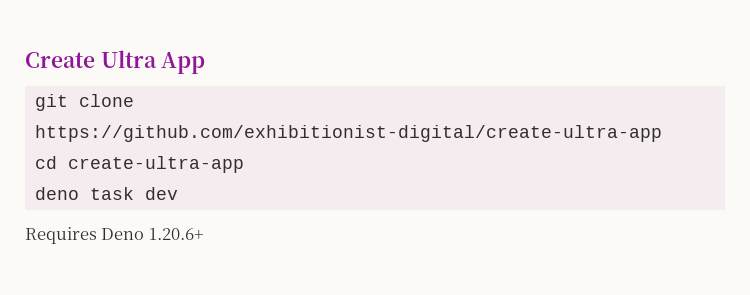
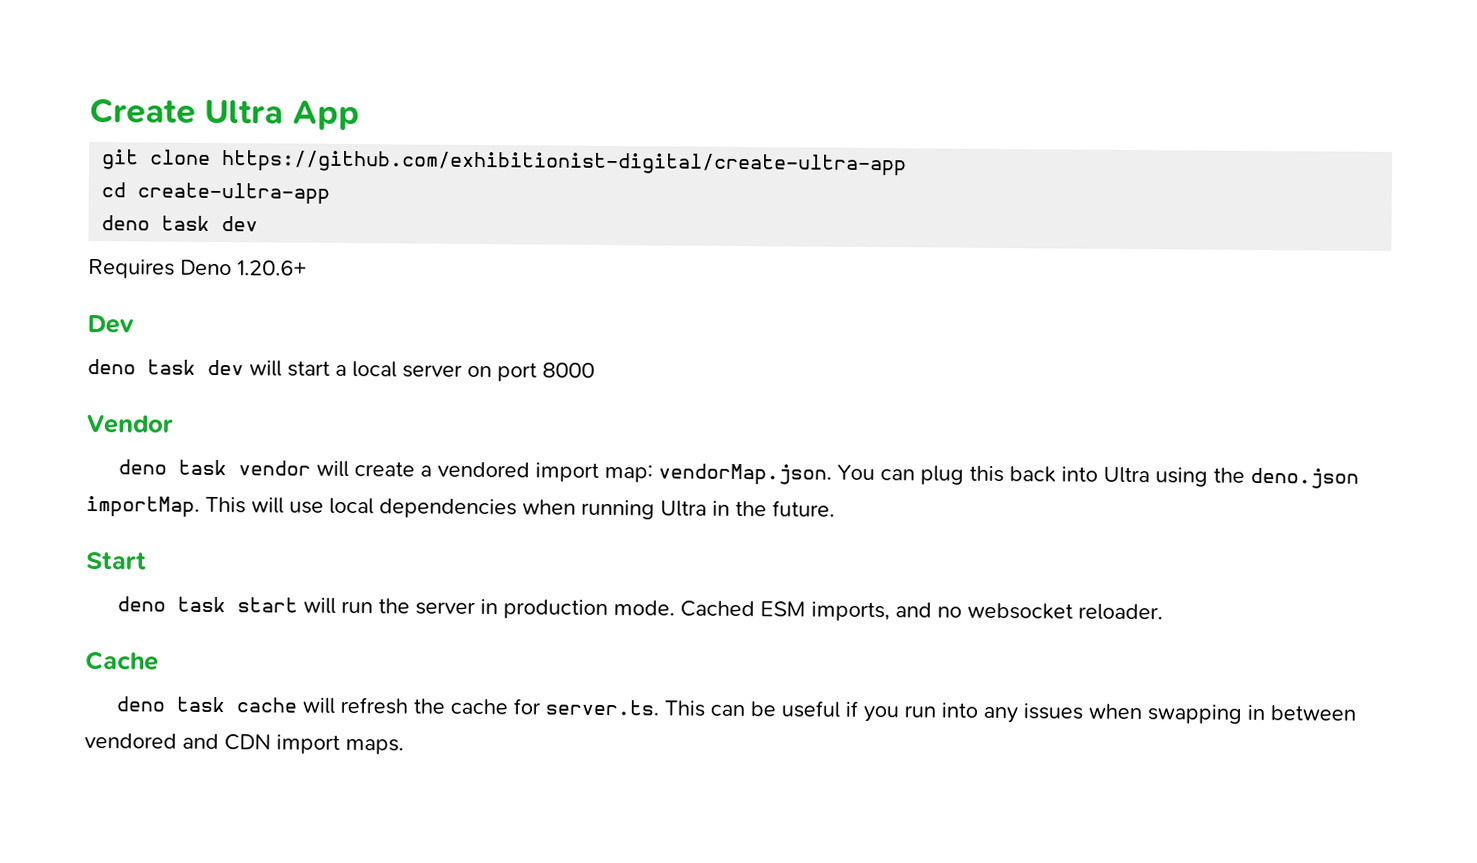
+ Dev
+ deno task dev will start a local server on port 8000
+ Vendor
+ deno task vendor will create a vendored import map: vendorMap.json. You can plug this back into Ultra using the deno.json importMap. This will use local dependencies when running Ultra in the future.
+ Start
+ deno task start will run the server in production mode. Cached ESM imports, and no websocket reloader.
+ Cache
+ deno task cache will refresh the cache for server.ts. This can be useful if you run into any issues when swapping in between vendored and CDN import maps.

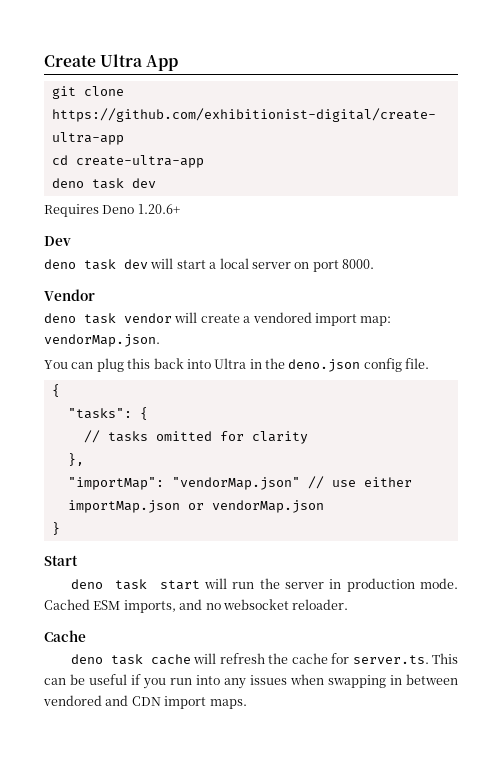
- deno task dev will start a local server on port 8000
+ deno task dev will start a local server on port 8000.
- deno task vendor will create a vendored import map: vendorMap.json. You can plug this back into Ultra using the deno.json importMap. This will use local dependencies when running Ultra in the future.
+ deno task vendor will create a vendored import map: vendorMap.json.
+ You can plug this back into Ultra in the deno.json config file.
+ {
+ "tasks": {
+ // tasks omitted for clarity
+ },
+ "importMap": "vendorMap.json" // use either importMap.json or vendorMap.json
+ }

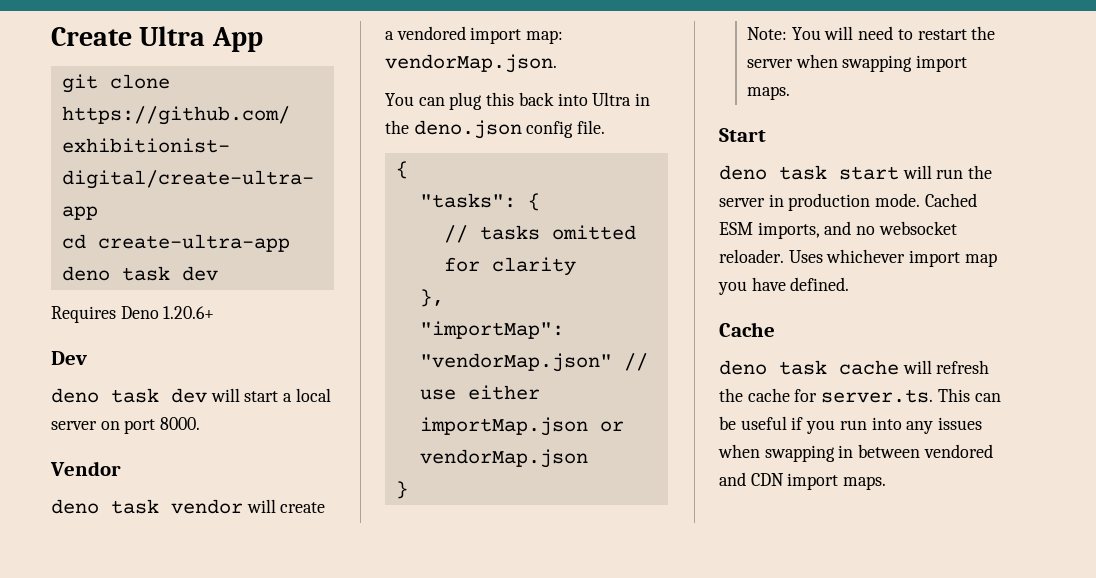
+ Note: You will need to restart the server when swapping import maps.
+ Uses whichever import map you have defined.

